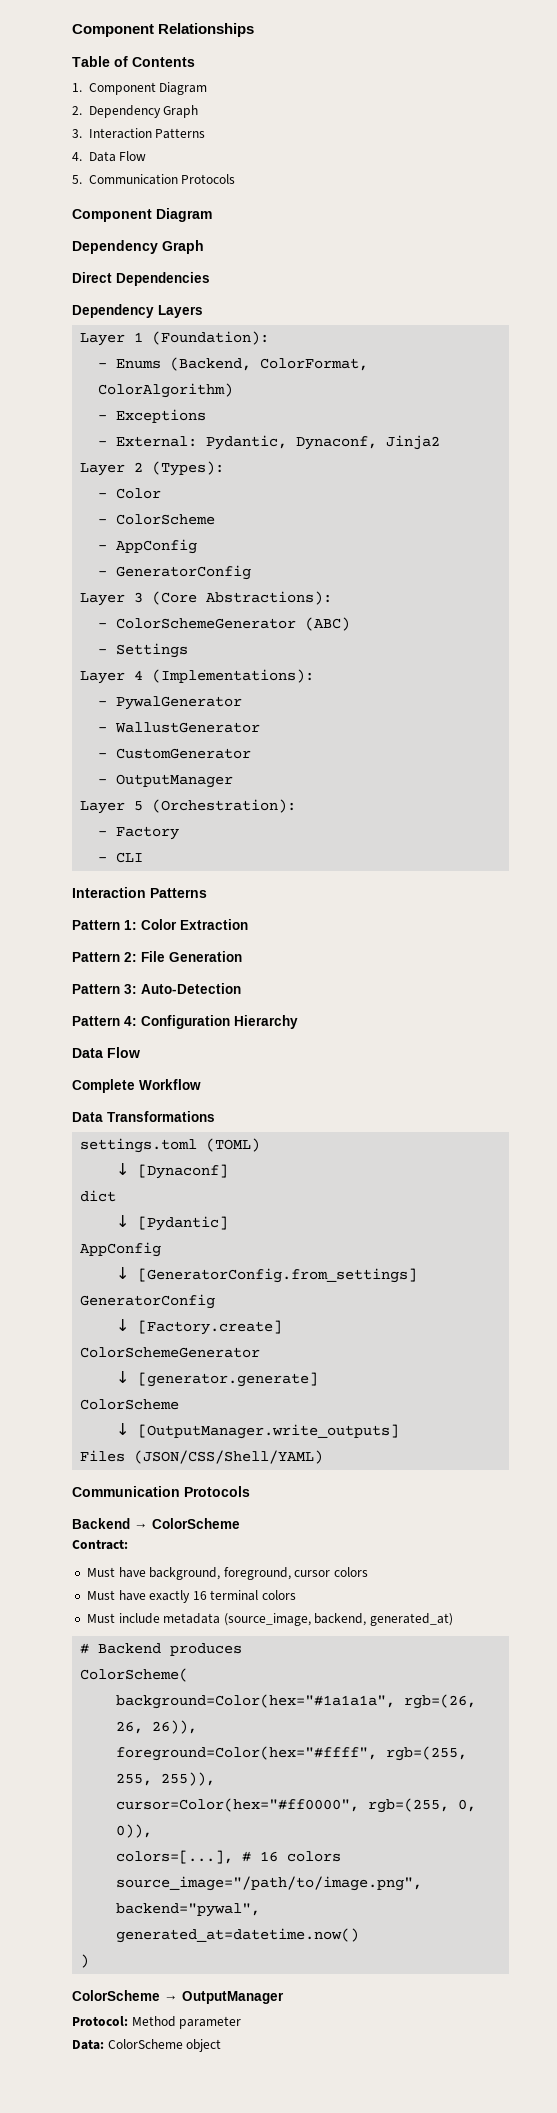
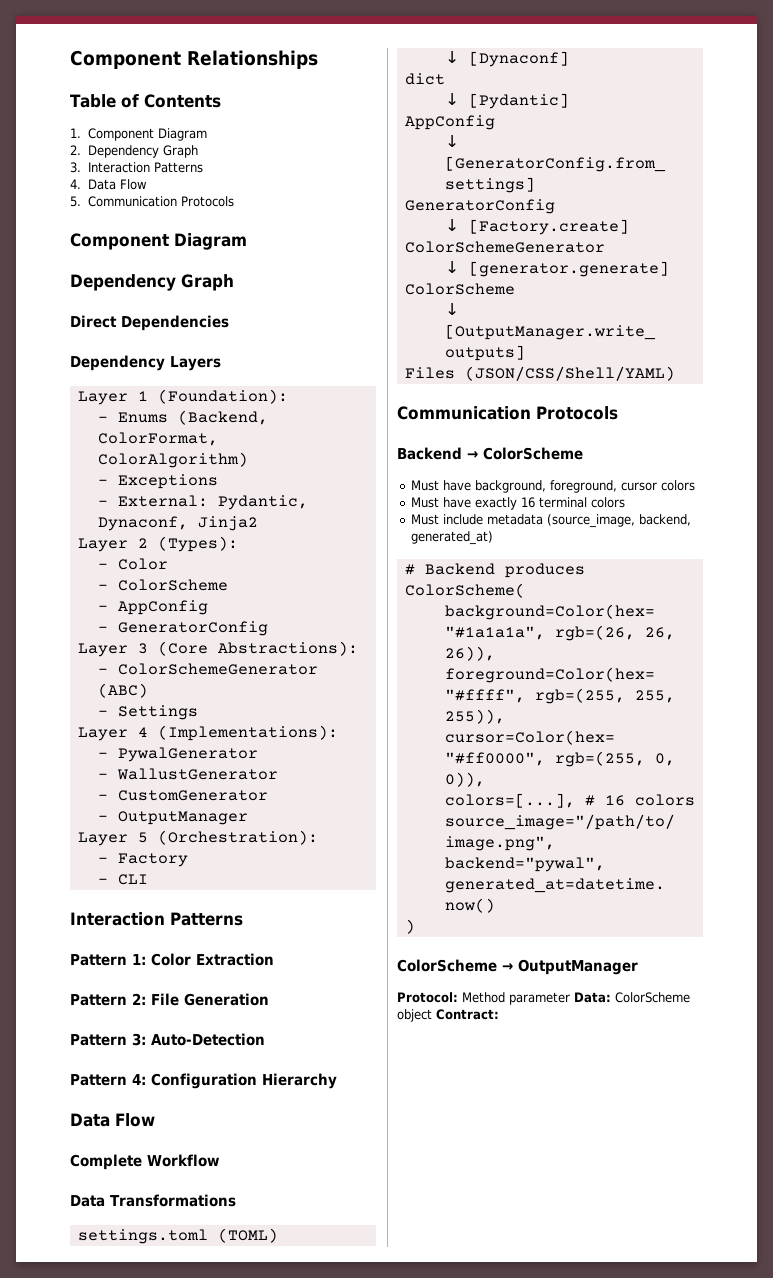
- Contract:
- Protocol: Method parameter
- Data: ColorScheme object
+ Protocol: Method parameter Data: ColorScheme object Contract:

